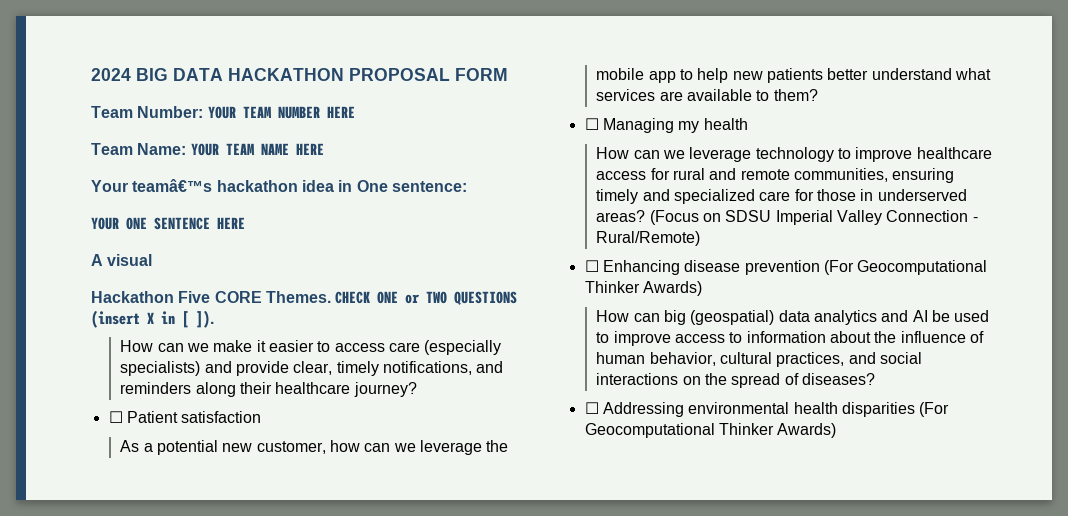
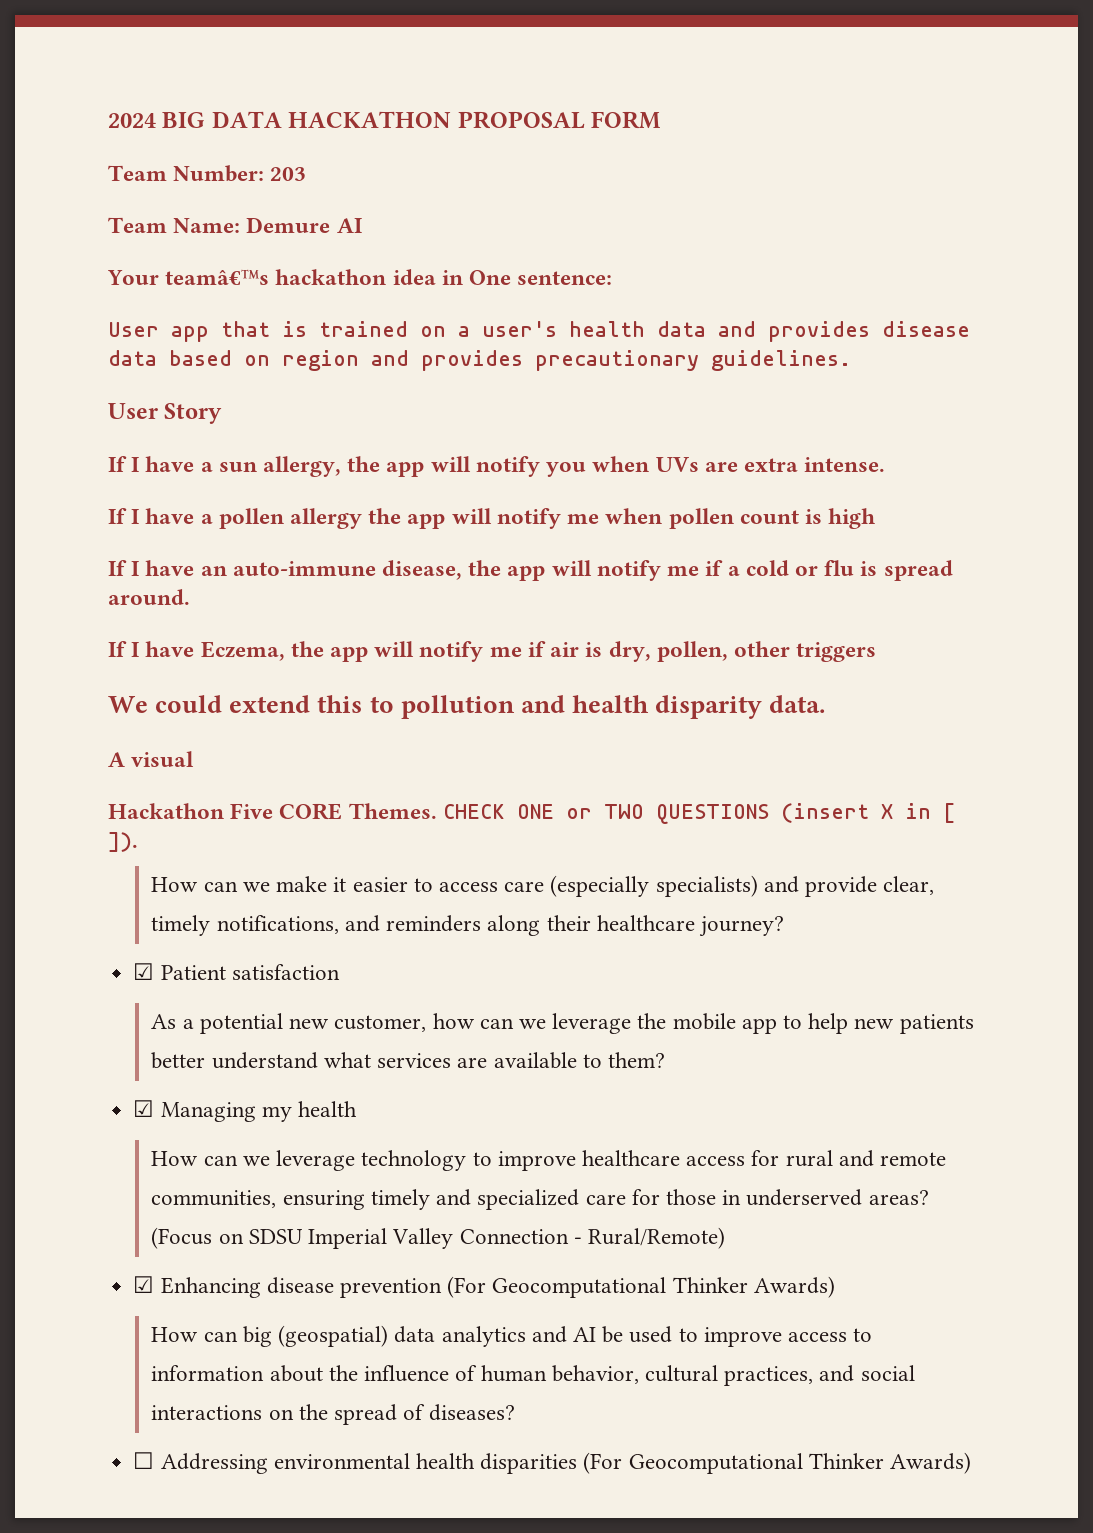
- Team Number: YOUR TEAM NUMBER HERE
- Team Name: YOUR TEAM NAME HERE
+ Team Number: 203
+ Team Name: Demure AI
- YOUR ONE SENTENCE HERE
+ User app that is trained on a user's health data and provides disease data based on region and provides precautionary guidelines.
+ User Story
+ If I have a sun allergy, the app will notify you when UVs are extra intense.
+ If I have a pollen allergy the app will notify me when pollen count is high
+ If I have an auto-immune disease, the app will notify me if a cold or flu is spread around.
+ If I have Eczema, the app will notify me if air is dry, pollen, other triggers
+ We could extend this to pollution and health disparity data.
- ☐ Patient satisfaction
+ ☑ Patient satisfaction
- ☐ Managing my health
+ ☑ Managing my health
- ☐ Enhancing disease prevention (For Geocomputational Thinker Awards)
+ ☑ Enhancing disease prevention (For Geocomputational Thinker Awards)

